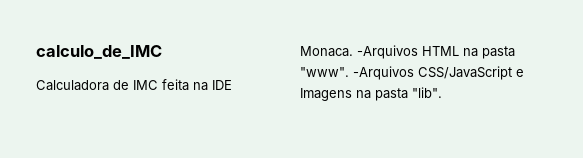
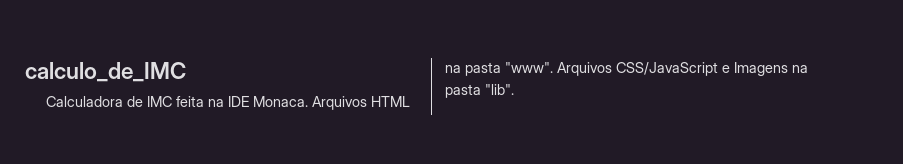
- -Arquivos HTML na pasta "www".
+ Arquivos HTML na pasta "www".
- -Arquivos CSS/JavaScript e Imagens na pasta "lib".
+ Arquivos CSS/JavaScript e Imagens na pasta "lib".

